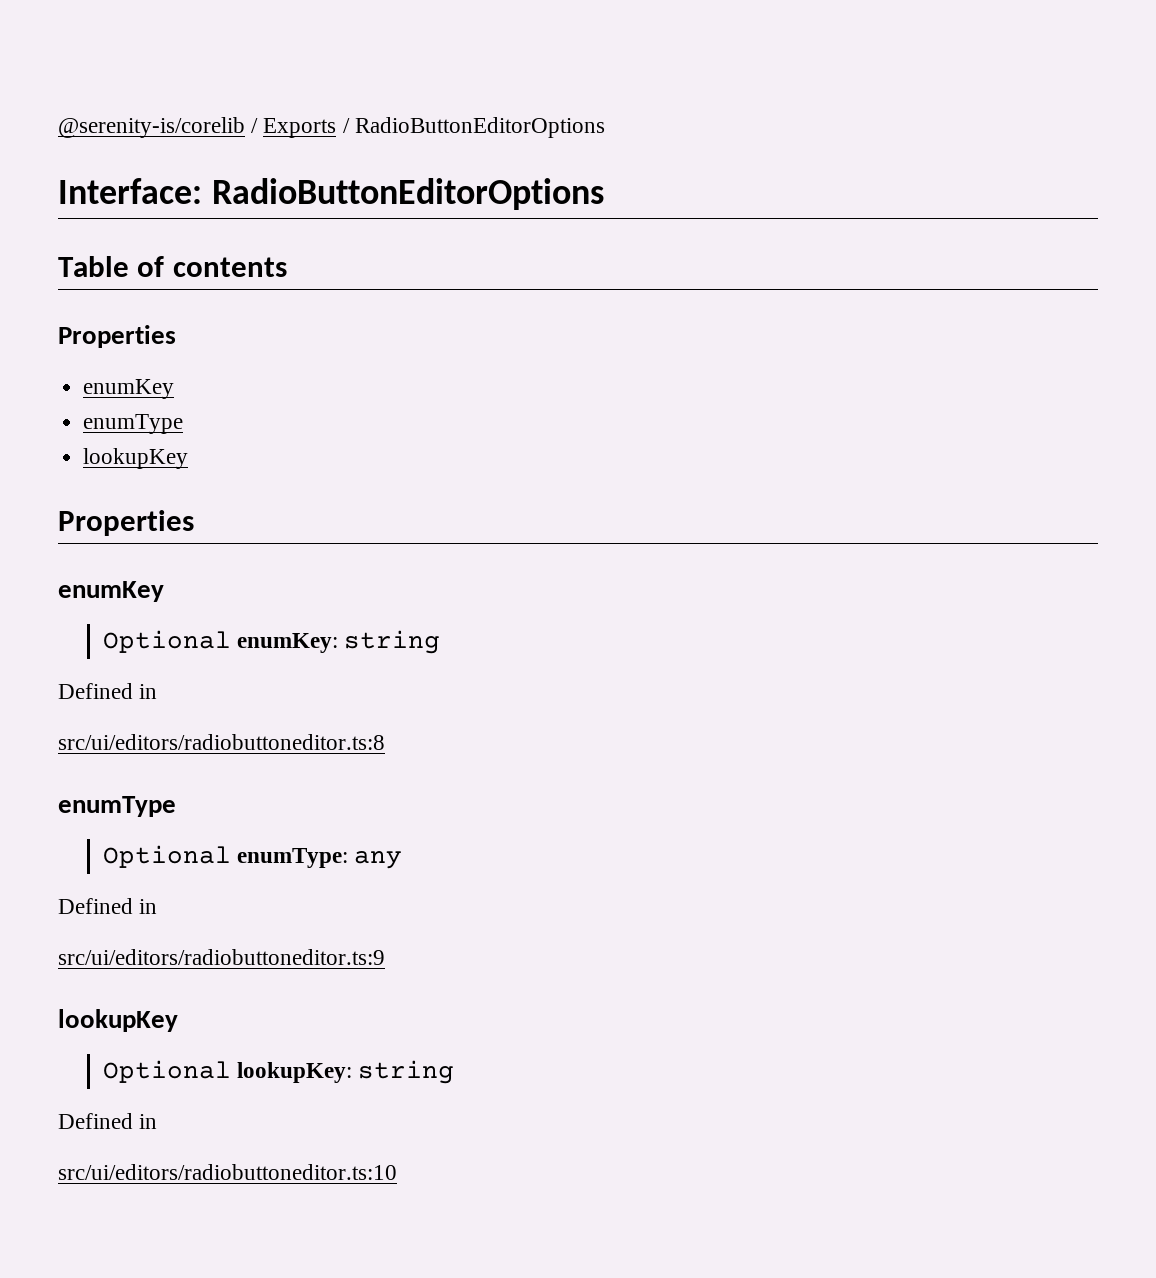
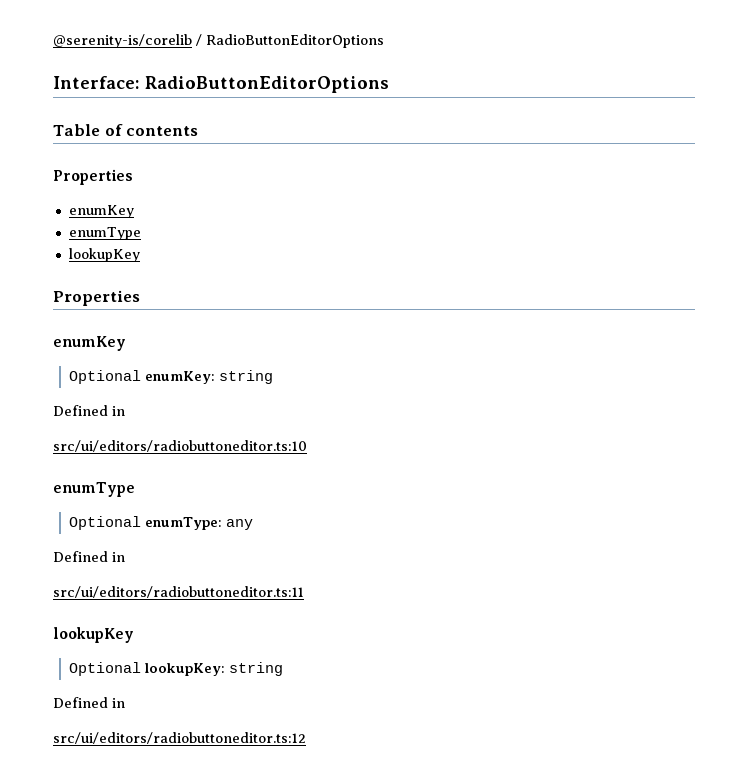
- @serenity-is/corelib / Exports / RadioButtonEditorOptions
+ @serenity-is/corelib / RadioButtonEditorOptions
- src/ui/editors/radiobuttoneditor.ts:8
+ src/ui/editors/radiobuttoneditor.ts:10
- src/ui/editors/radiobuttoneditor.ts:9
+ src/ui/editors/radiobuttoneditor.ts:11
- src/ui/editors/radiobuttoneditor.ts:10
+ src/ui/editors/radiobuttoneditor.ts:12

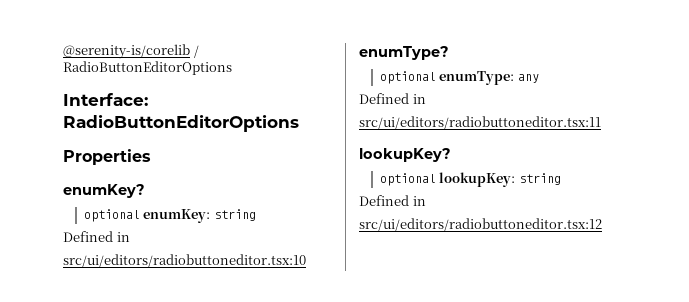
- Table of contents
  Properties
- enumKey
- enumType
- lookupKey
- Properties
- enumKey
- Optional enumKey: string
+ enumKey?
+ optional enumKey: string
- src/ui/editors/radiobuttoneditor.ts:10
- enumType
- Optional enumType: any
+ src/ui/editors/radiobuttoneditor.tsx:10
+ enumType?
+ optional enumType: any
- src/ui/editors/radiobuttoneditor.ts:11
- lookupKey
- Optional lookupKey: string
+ src/ui/editors/radiobuttoneditor.tsx:11
+ lookupKey?
+ optional lookupKey: string
- src/ui/editors/radiobuttoneditor.ts:12
+ src/ui/editors/radiobuttoneditor.tsx:12

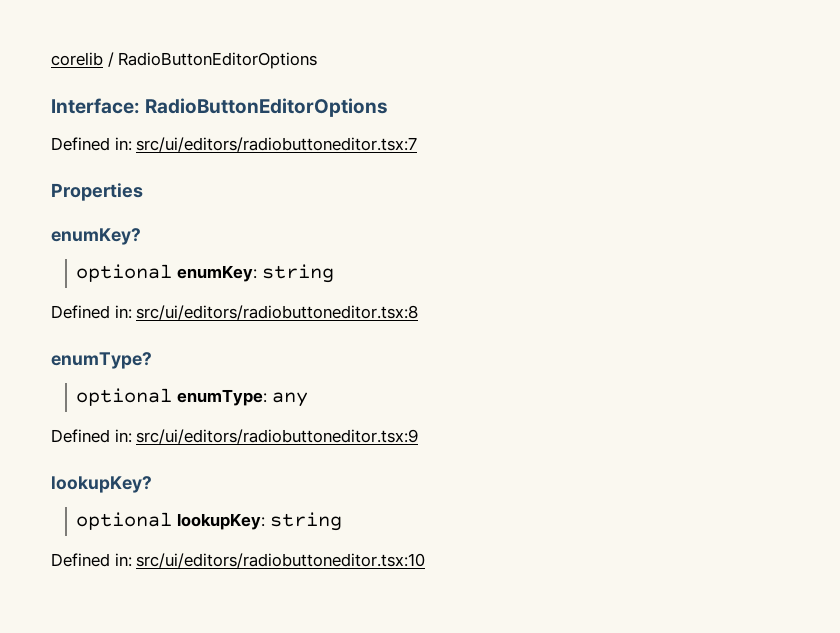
- @serenity-is/corelib / RadioButtonEditorOptions
+ corelib / RadioButtonEditorOptions
+ Defined in: src/ui/editors/radiobuttoneditor.tsx:7
  optional enumKey: string
- Defined in
- src/ui/editors/radiobuttoneditor.tsx:10
+ Defined in: src/ui/editors/radiobuttoneditor.tsx:8
  optional enumType: any
- Defined in
- src/ui/editors/radiobuttoneditor.tsx:11
+ Defined in: src/ui/editors/radiobuttoneditor.tsx:9
  optional lookupKey: string
- Defined in
- src/ui/editors/radiobuttoneditor.tsx:12
+ Defined in: src/ui/editors/radiobuttoneditor.tsx:10

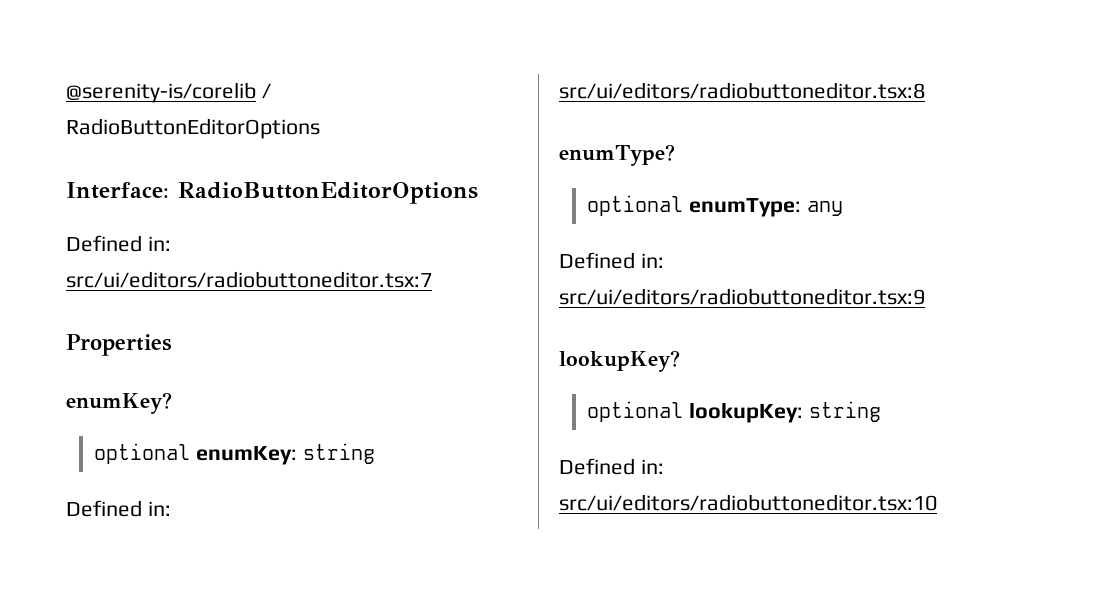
- corelib / RadioButtonEditorOptions
+ @serenity-is/corelib / RadioButtonEditorOptions

